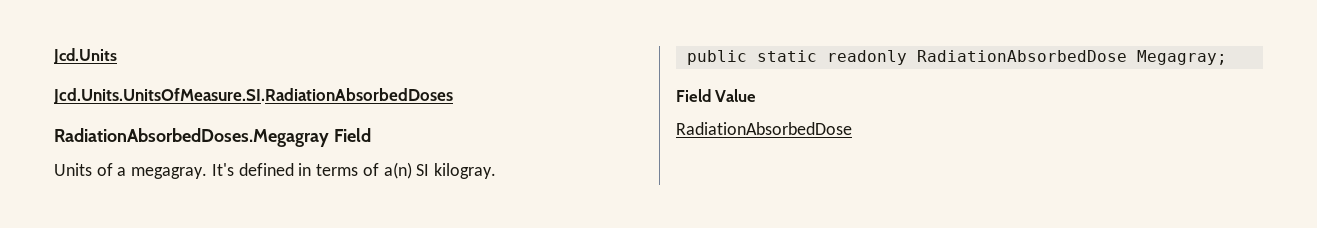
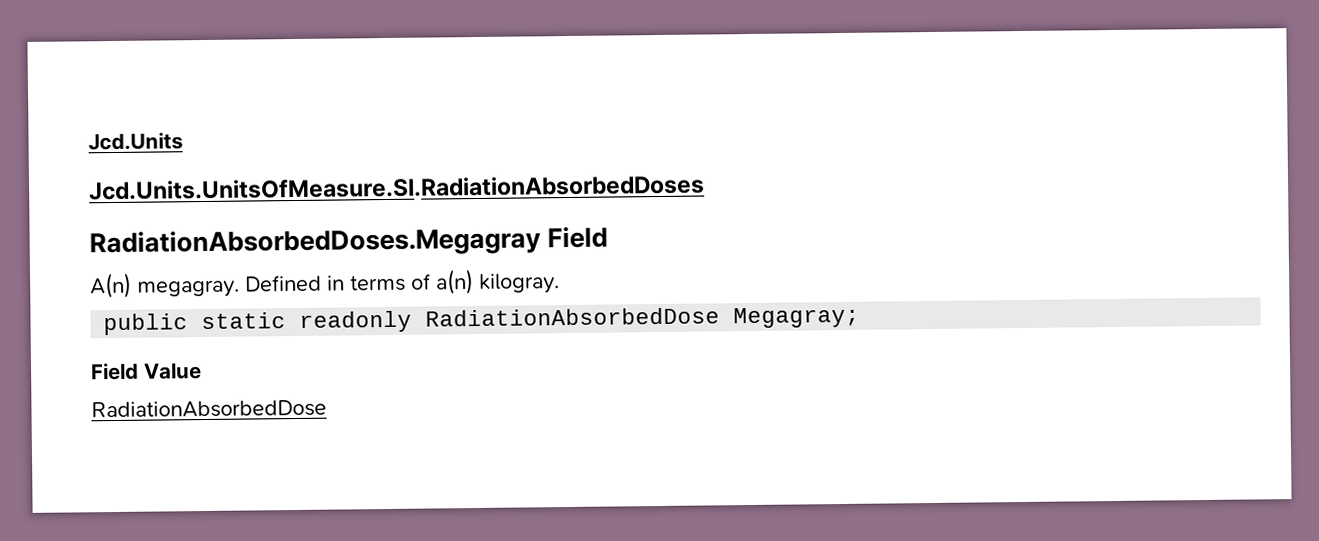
- Units of a megagray. It's defined in terms of a(n) SI kilogray.
+ A(n) megagray. Defined in terms of a(n) kilogray.

